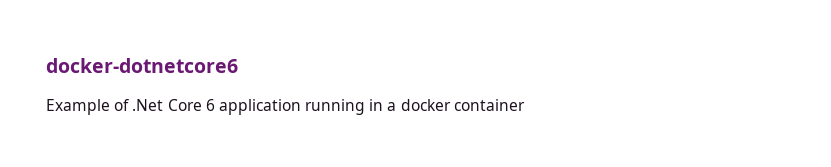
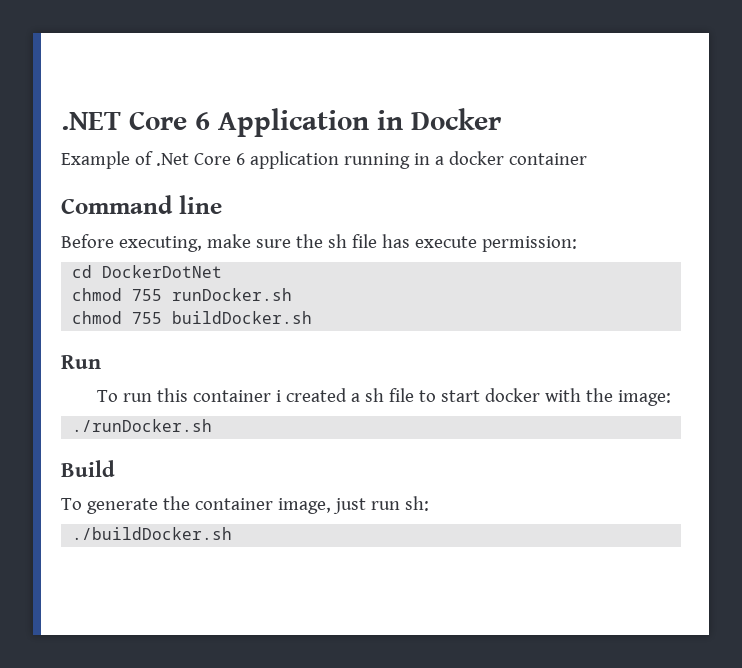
- docker-dotnetcore6
+ .NET Core 6 Application in Docker
+ Command line
+ Before executing, make sure the sh file has execute permission:
+ cd DockerDotNet
+ chmod 755 runDocker.sh
+ chmod 755 buildDocker.sh
+ Run
+ To run this container i created a sh file to start docker with the image:
+ ./runDocker.sh
+ Build
+ To generate the container image, just run sh:
+ ./buildDocker.sh

